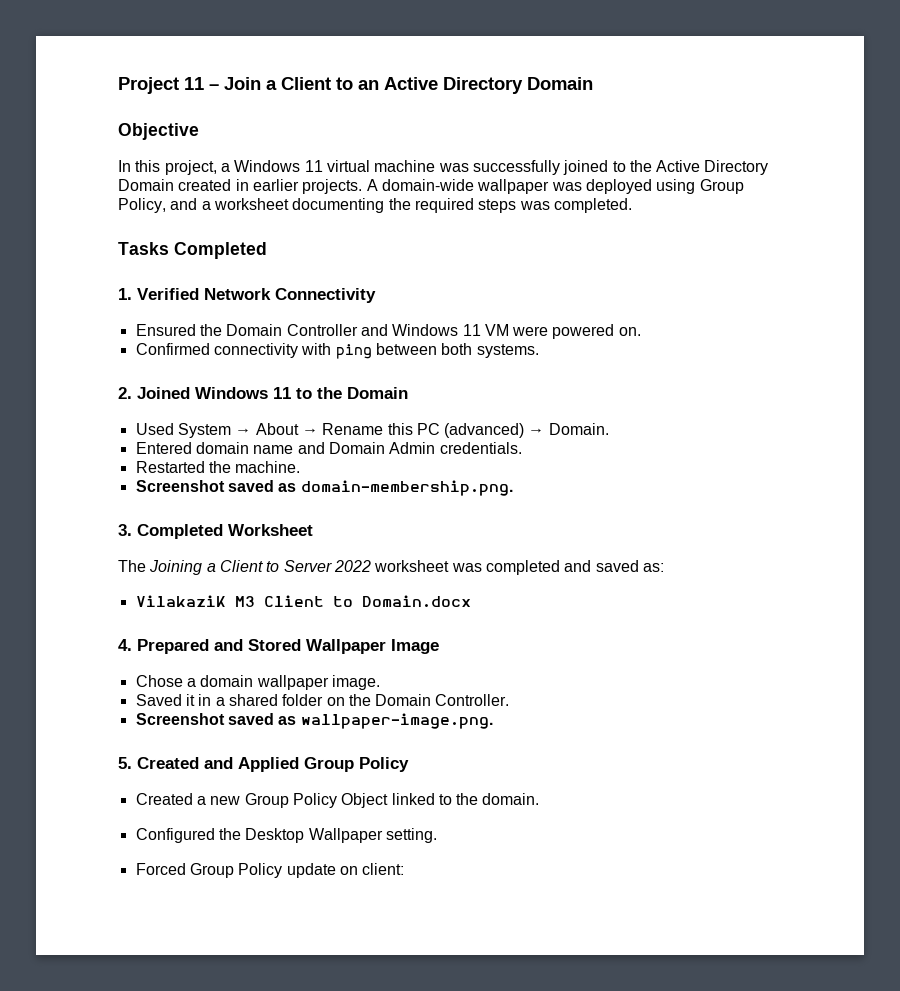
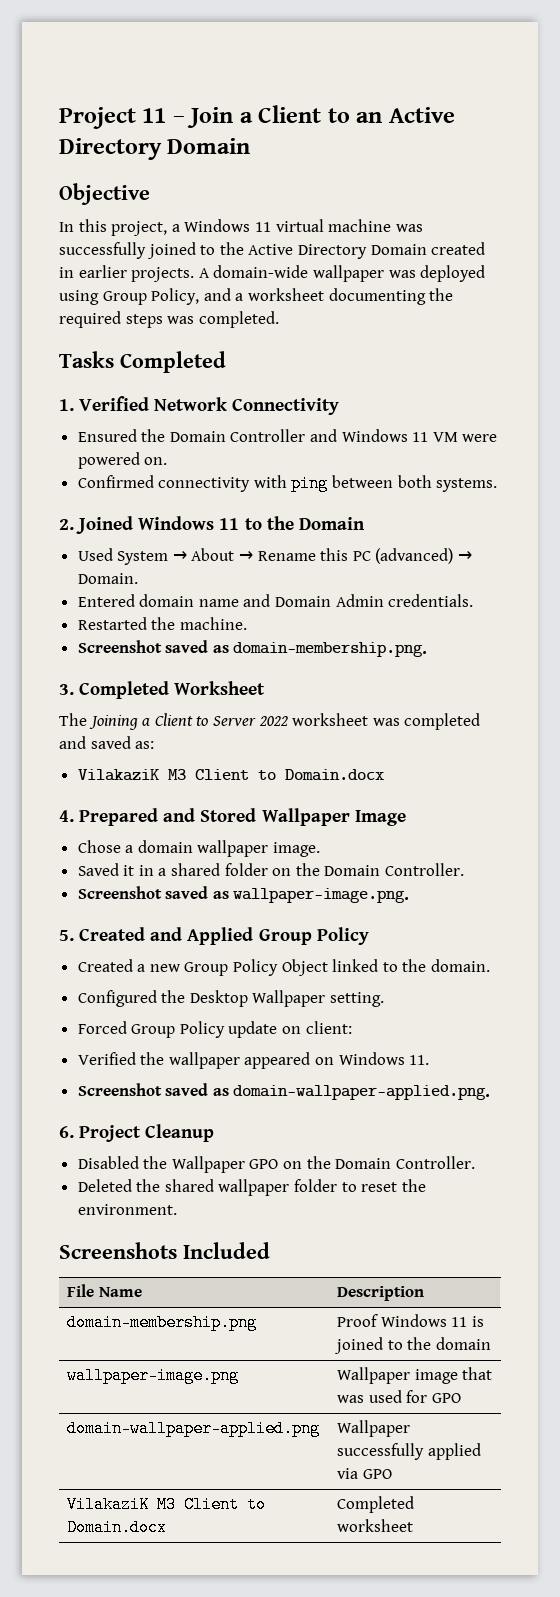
+ Verified the wallpaper appeared on Windows 11.
+ Screenshot saved as domain-wallpaper-applied.png.
+ 6. Project Cleanup
+ Disabled the Wallpaper GPO on the Domain Controller.
+ Deleted the shared wallpaper folder to reset the environment.
+ Screenshots Included
+ File Name | Description
+ domain-membership.png | Proof Windows 11 is joined to the domain
+ wallpaper-image.png | Wallpaper image that was used for GPO
+ domain-wallpaper-applied.png | Wallpaper successfully applied via GPO
+ VilakaziK M3 Client to Domain.docx | Completed worksheet

